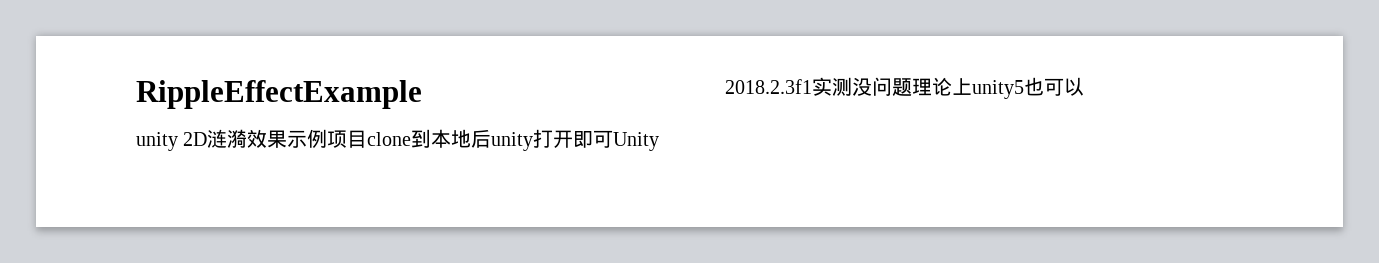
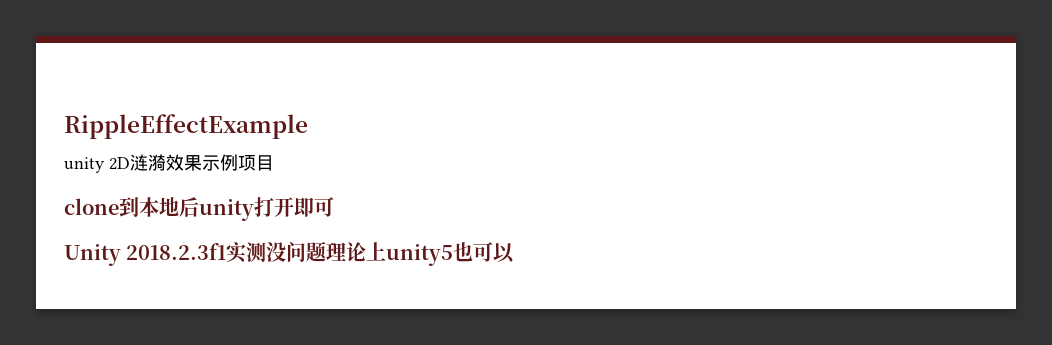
- unity 2D涟漪效果示例项目clone到本地后unity打开即可Unity 2018.2.3f1实测没问题理论上unity5也可以
+ unity 2D涟漪效果示例项目
+ clone到本地后unity打开即可
+ Unity 2018.2.3f1实测没问题理论上unity5也可以

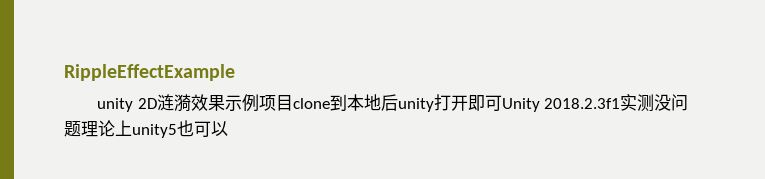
- unity 2D涟漪效果示例项目
- clone到本地后unity打开即可
- Unity 2018.2.3f1实测没问题理论上unity5也可以
+ unity 2D涟漪效果示例项目clone到本地后unity打开即可Unity 2018.2.3f1实测没问题理论上unity5也可以

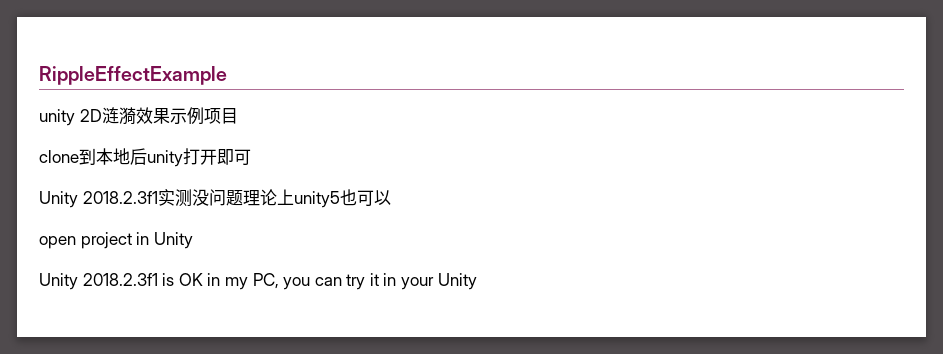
- unity 2D涟漪效果示例项目clone到本地后unity打开即可Unity 2018.2.3f1实测没问题理论上unity5也可以
+ unity 2D涟漪效果示例项目
+ clone到本地后unity打开即可
+ Unity 2018.2.3f1实测没问题理论上unity5也可以
+ open project in Unity
+ Unity 2018.2.3f1 is OK in my PC, you can try it in your Unity

